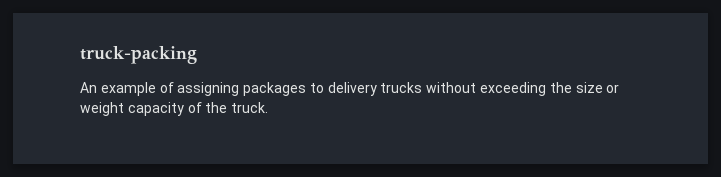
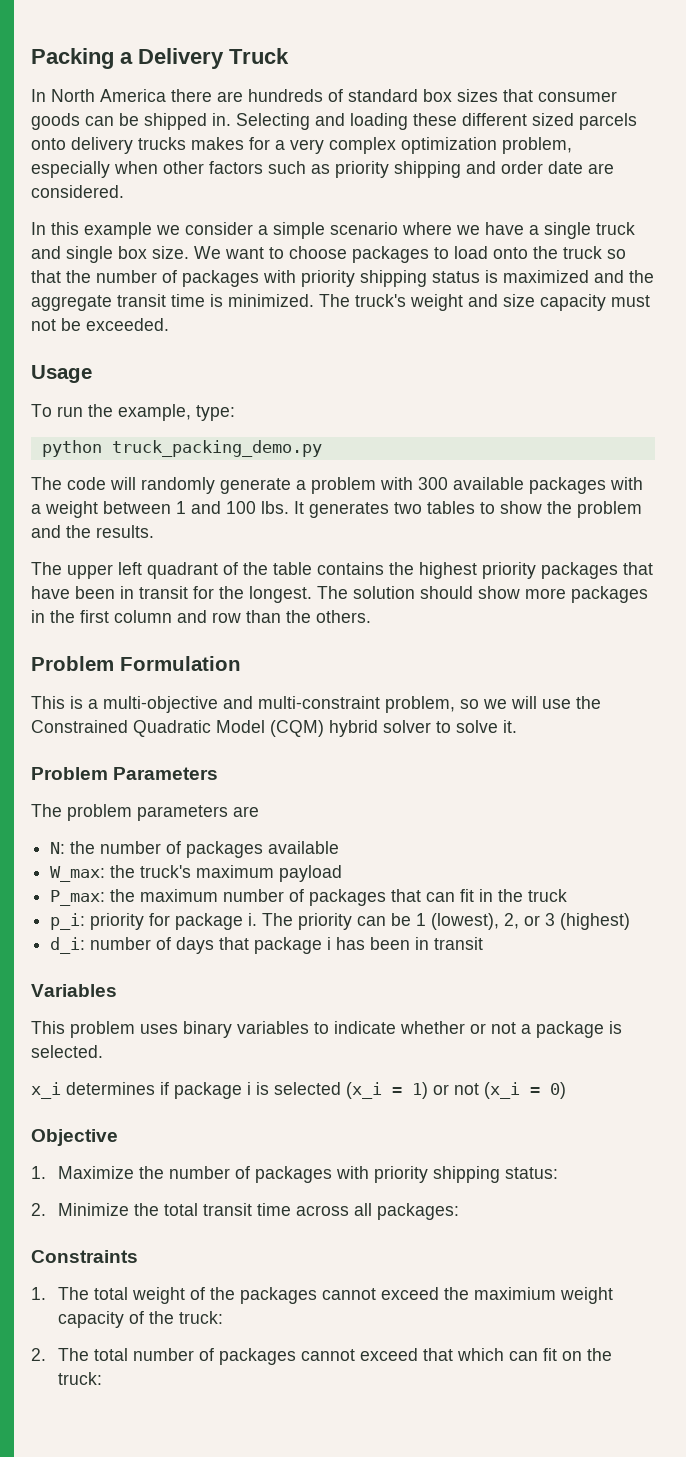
- truck-packing
- An example of assigning packages to delivery trucks without exceeding the size or weight capacity of the truck.
+ Packing a Delivery Truck
+ In North America there are hundreds of standard box sizes that consumer goods can be shipped in. Selecting and loading these different sized parcels onto delivery trucks makes for a very complex optimization problem, especially when other factors such as priority shipping and order date are considered.
+ In this example we consider a simple scenario where we have a single truck and single box size. We want to choose packages to load onto the truck so that the number of packages with priority shipping status is maximized and the aggregate transit time is minimized. The truck's weight and size capacity must not be exceeded.
+ Usage
+ To run the example, type:
+ python truck_packing_demo.py
+ The code will randomly generate a problem with 300 available packages with a weight between 1 and 100 lbs. It generates two tables to show the problem and the results.
+ The upper left quadrant of the table contains the highest priority packages that have been in transit for the longest. The solution should show more packages in the first column and row than the others.
+ Problem Formulation
+ This is a multi-objective and multi-constraint problem, so we will use the Constrained Quadratic Model (CQM) hybrid solver to solve it.
+ Problem Parameters
+ The problem parameters are
+ N: the number of packages available
+ W_max: the truck's maximum payload
+ P_max: the maximum number of packages that can fit in the truck
+ p_i: priority for package i. The priority can be 1 (lowest), 2, or 3 (highest)
+ d_i: number of days that package i has been in transit
+ Variables
+ This problem uses binary variables to indicate whether or not a package is selected.
+ x_i determines if package i is selected (x_i = 1) or not (x_i = 0)
+ Objective
+ 1. Maximize the number of packages with priority shipping status:
+ 2. Minimize the total transit time across all packages:
+ Constraints
+ 1. The total weight of the packages cannot exceed the maximium weight capacity of the truck:
+ 2. The total number of packages cannot exceed that which can fit on the truck:

